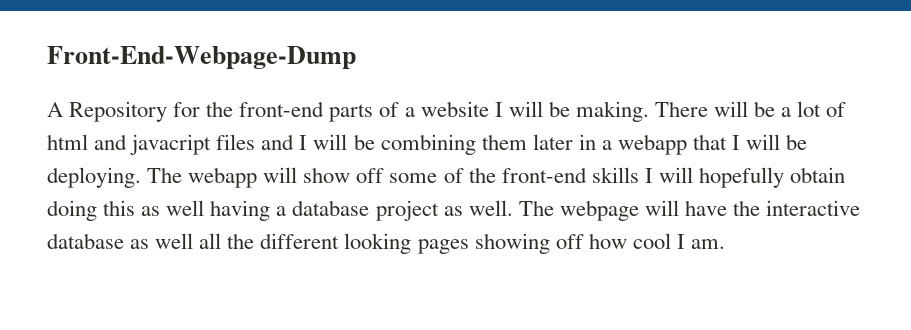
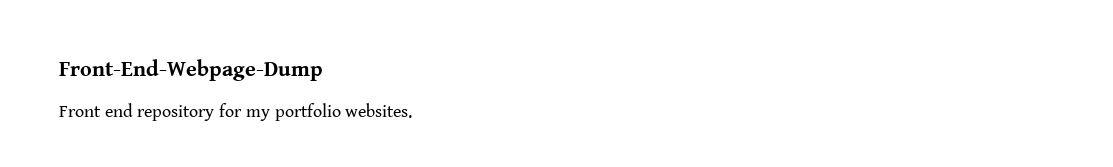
- A Repository for the front-end parts of a website I will be making. There will be a lot of html and javacript files and I will be combining them later in a webapp that I will be deploying. The webapp will show off some of the front-end skills I will hopefully obtain doing this as well having a database project as well. The webpage will have the interactive database as well all the different looking pages showing off how cool I am.
+ Front end repository for my portfolio websites.

